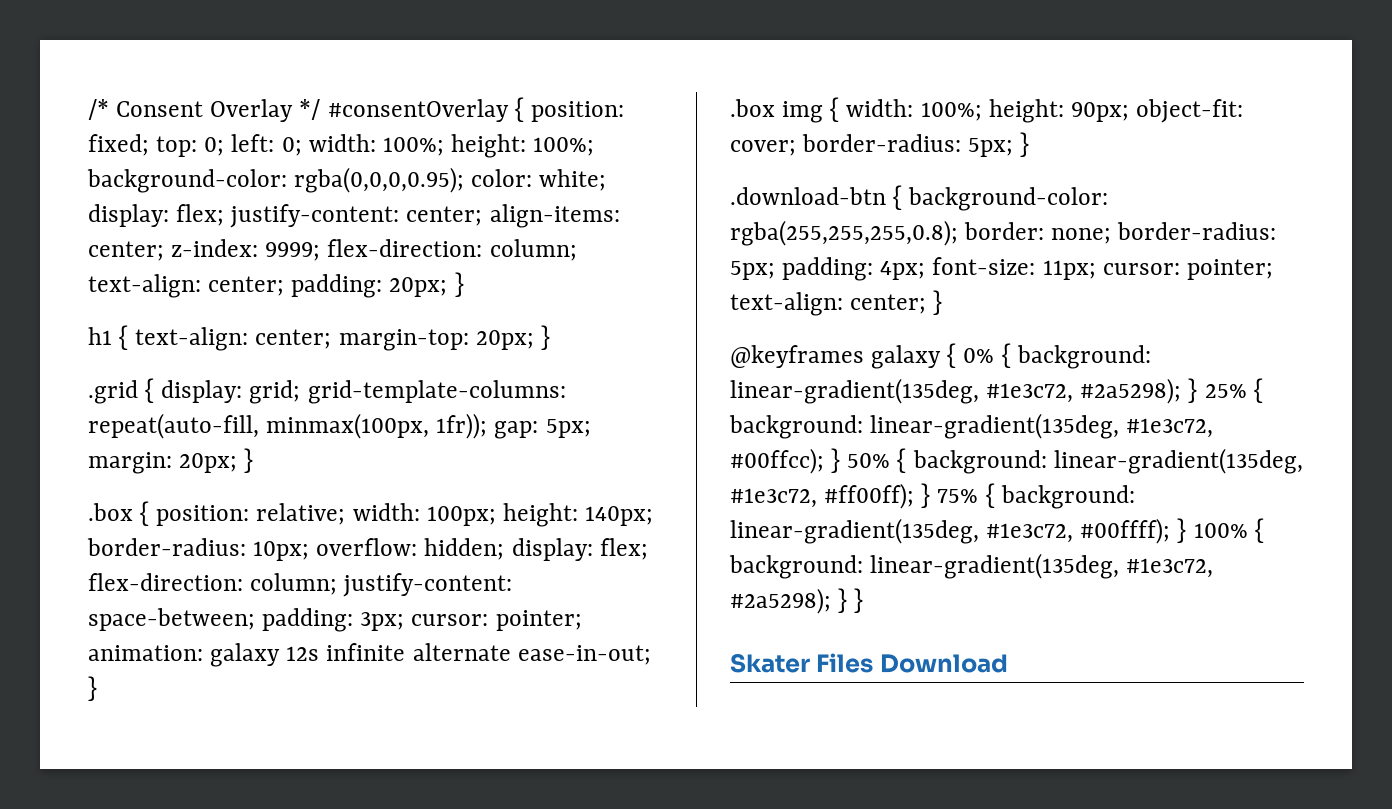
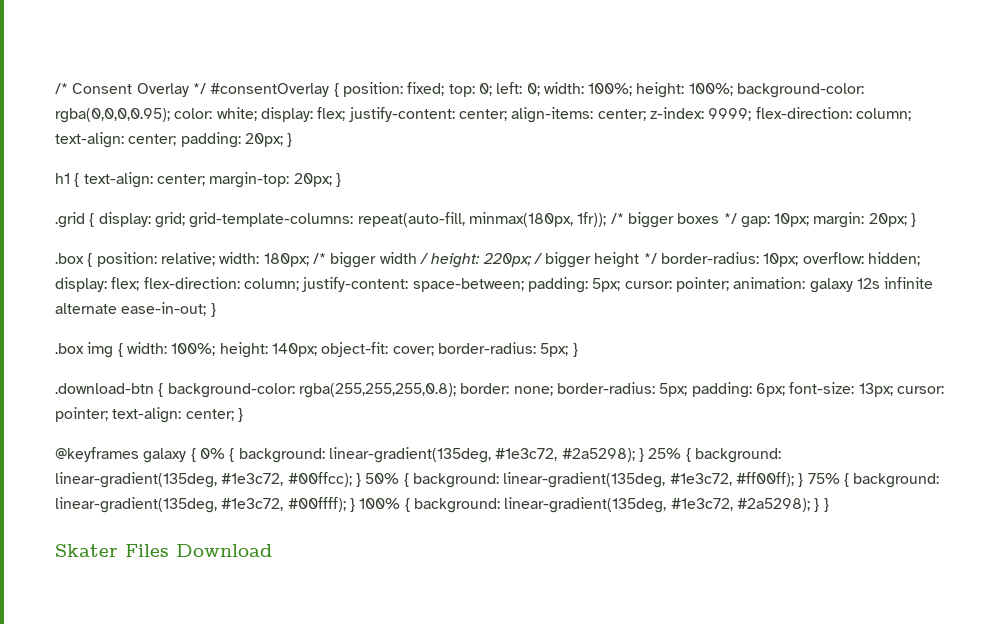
- .grid { display: grid; grid-template-columns: repeat(auto-fill, minmax(100px, 1fr)); gap: 5px; margin: 20px; }
+ .grid { display: grid; grid-template-columns: repeat(auto-fill, minmax(180px, 1fr)); /* bigger boxes */ gap: 10px; margin: 20px; }
- .box { position: relative; width: 100px; height: 140px; border-radius: 10px; overflow: hidden; display: flex; flex-direction: column; justify-content: space-between; padding: 3px; cursor: pointer; animation: galaxy 12s infinite alternate ease-in-out; }
+ .box { position: relative; width: 180px; /* bigger width / height: 220px; / bigger height */ border-radius: 10px; overflow: hidden; display: flex; flex-direction: column; justify-content: space-between; padding: 5px; cursor: pointer; animation: galaxy 12s infinite alternate ease-in-out; }
- .box img { width: 100%; height: 90px; object-fit: cover; border-radius: 5px; }
+ .box img { width: 100%; height: 140px; object-fit: cover; border-radius: 5px; }
- .download-btn { background-color: rgba(255,255,255,0.8); border: none; border-radius: 5px; padding: 4px; font-size: 11px; cursor: pointer; text-align: center; }
+ .download-btn { background-color: rgba(255,255,255,0.8); border: none; border-radius: 5px; padding: 6px; font-size: 13px; cursor: pointer; text-align: center; }

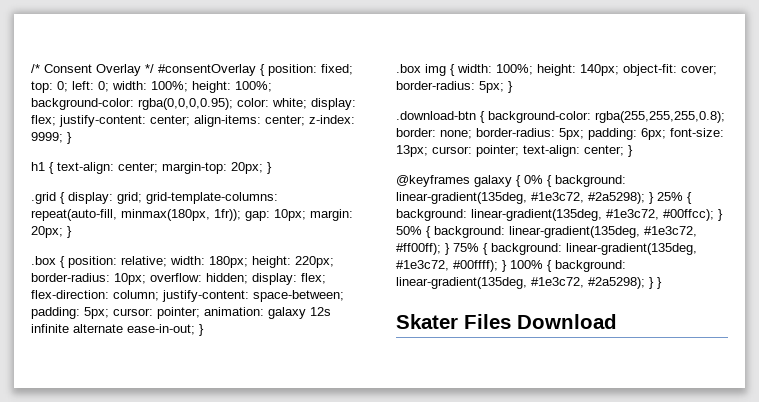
- /* Consent Overlay */ #consentOverlay { position: fixed; top: 0; left: 0; width: 100%; height: 100%; background-color: rgba(0,0,0,0.95); color: white; display: flex; justify-content: center; align-items: center; z-index: 9999; flex-direction: column; text-align: center; padding: 20px; }
+ /* Consent Overlay */ #consentOverlay { position: fixed; top: 0; left: 0; width: 100%; height: 100%; background-color: rgba(0,0,0,0.95); color: white; display: flex; justify-content: center; align-items: center; z-index: 9999; }
- .grid { display: grid; grid-template-columns: repeat(auto-fill, minmax(180px, 1fr)); /* bigger boxes */ gap: 10px; margin: 20px; }
+ .grid { display: grid; grid-template-columns: repeat(auto-fill, minmax(180px, 1fr)); gap: 10px; margin: 20px; }
- .box { position: relative; width: 180px; /* bigger width / height: 220px; / bigger height */ border-radius: 10px; overflow: hidden; display: flex; flex-direction: column; justify-content: space-between; padding: 5px; cursor: pointer; animation: galaxy 12s infinite alternate ease-in-out; }
+ .box { position: relative; width: 180px; height: 220px; border-radius: 10px; overflow: hidden; display: flex; flex-direction: column; justify-content: space-between; padding: 5px; cursor: pointer; animation: galaxy 12s infinite alternate ease-in-out; }

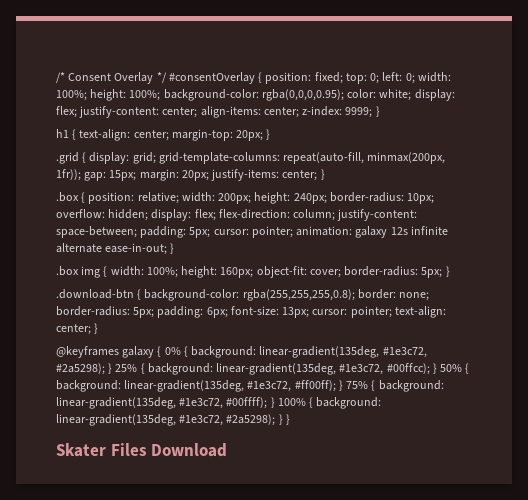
- .grid { display: grid; grid-template-columns: repeat(auto-fill, minmax(180px, 1fr)); gap: 10px; margin: 20px; }
+ .grid { display: grid; grid-template-columns: repeat(auto-fill, minmax(200px, 1fr)); gap: 15px; margin: 20px; justify-items: center; }
- .box { position: relative; width: 180px; height: 220px; border-radius: 10px; overflow: hidden; display: flex; flex-direction: column; justify-content: space-between; padding: 5px; cursor: pointer; animation: galaxy 12s infinite alternate ease-in-out; }
+ .box { position: relative; width: 200px; height: 240px; border-radius: 10px; overflow: hidden; display: flex; flex-direction: column; justify-content: space-between; padding: 5px; cursor: pointer; animation: galaxy 12s infinite alternate ease-in-out; }
- .box img { width: 100%; height: 140px; object-fit: cover; border-radius: 5px; }
+ .box img { width: 100%; height: 160px; object-fit: cover; border-radius: 5px; }

